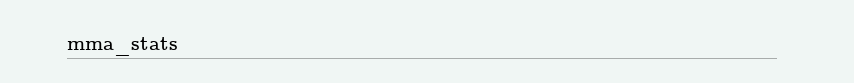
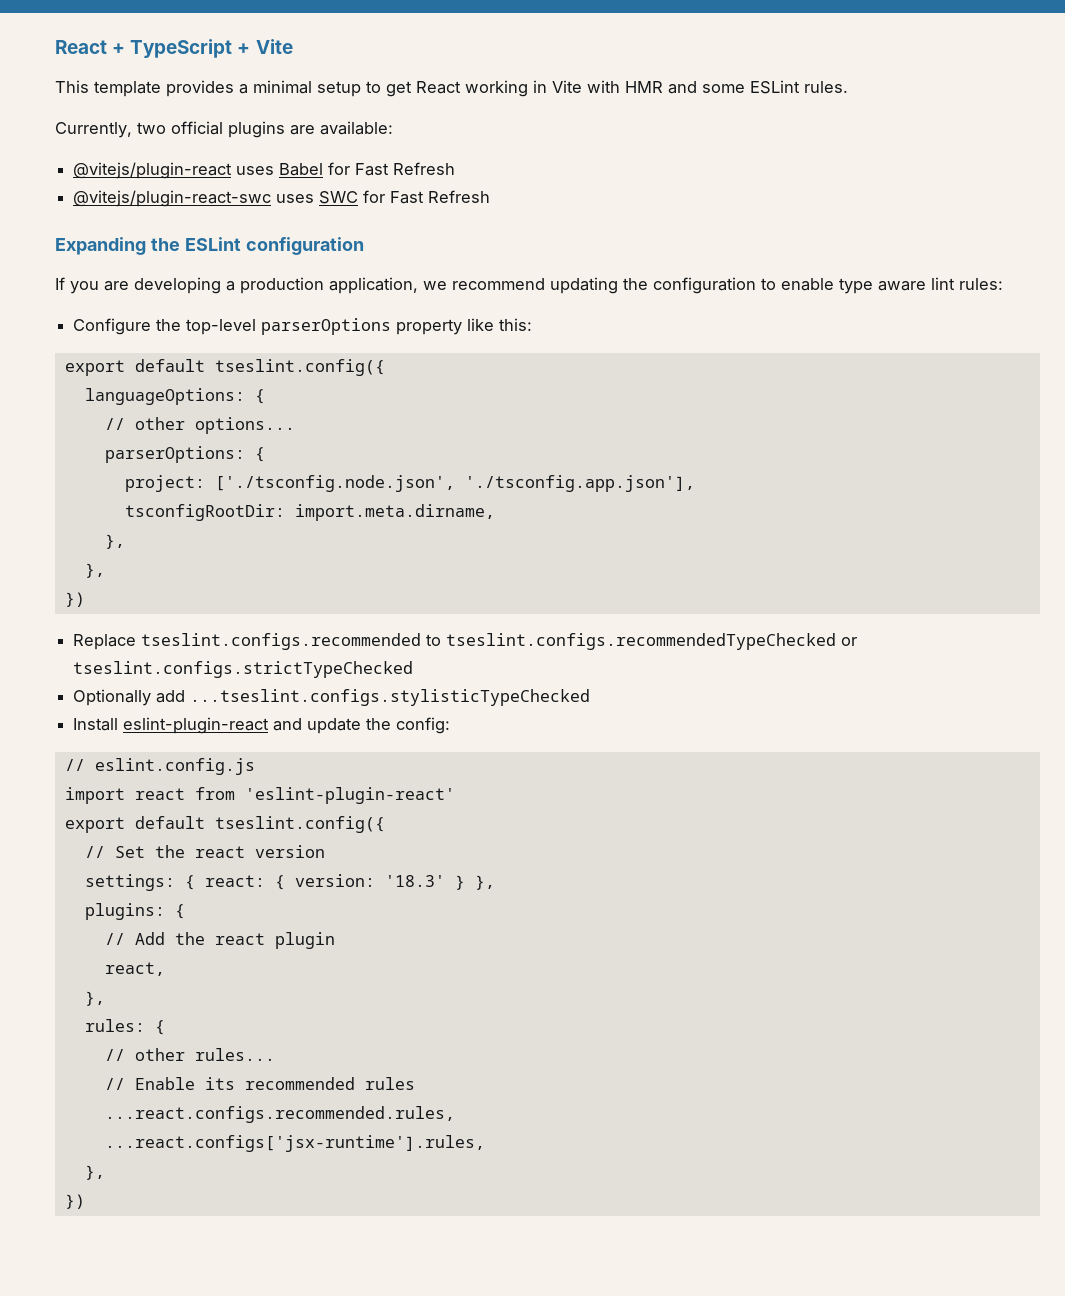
- mma_stats
+ React + TypeScript + Vite
+ This template provides a minimal setup to get React working in Vite with HMR and some ESLint rules.
+ Currently, two official plugins are available:
+ @vitejs/plugin-react uses Babel for Fast Refresh
+ @vitejs/plugin-react-swc uses SWC for Fast Refresh
+ Expanding the ESLint configuration
+ If you are developing a production application, we recommend updating the configuration to enable type aware lint rules:
+ Configure the top-level parserOptions property like this:
+ export default tseslint.config({
+ languageOptions: {
+ // other options...
+ parserOptions: {
+ project: ['./tsconfig.node.json', './tsconfig.app.json'],
+ tsconfigRootDir: import.meta.dirname,
+ },
+ },
+ })
+ Replace tseslint.configs.recommended to tseslint.configs.recommendedTypeChecked or tseslint.configs.strictTypeChecked
+ Optionally add ...tseslint.configs.stylisticTypeChecked
+ Install eslint-plugin-react and update the config:
+ // eslint.config.js
+ import react from 'eslint-plugin-react'
+ export default tseslint.config({
+ // Set the react version
+ settings: { react: { version: '18.3' } },
+ plugins: {
+ // Add the react plugin
+ react,
+ },
+ rules: {
+ // other rules...
+ // Enable its recommended rules
+ ...react.configs.recommended.rules,
+ ...react.configs['jsx-runtime'].rules,
+ },
+ })

